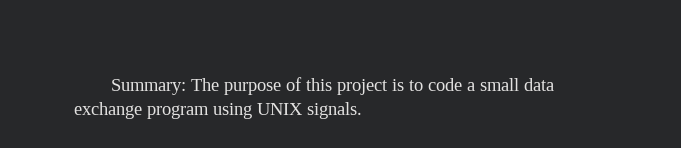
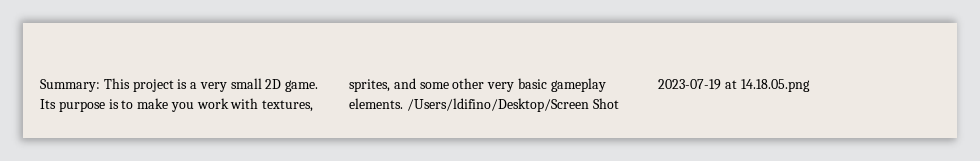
- Summary: The purpose of this project is to code a small data exchange program using UNIX signals.
+ Summary: This project is a very small 2D game. Its purpose is to make you work with textures, sprites, and some other very basic gameplay elements. /Users/ldifino/Desktop/Screen Shot 2023-07-19 at 14.18.05.png

